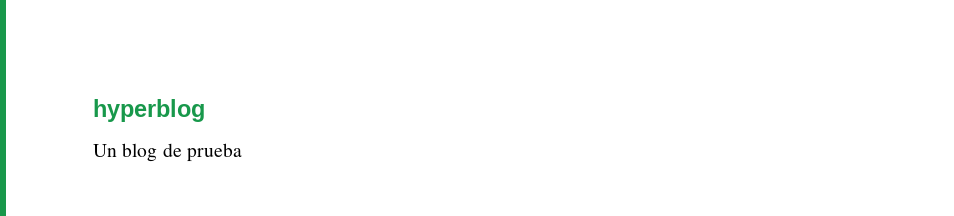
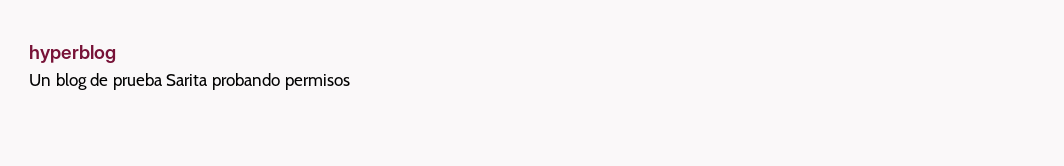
- Un blog de prueba
+ Un blog de prueba Sarita probando permisos

